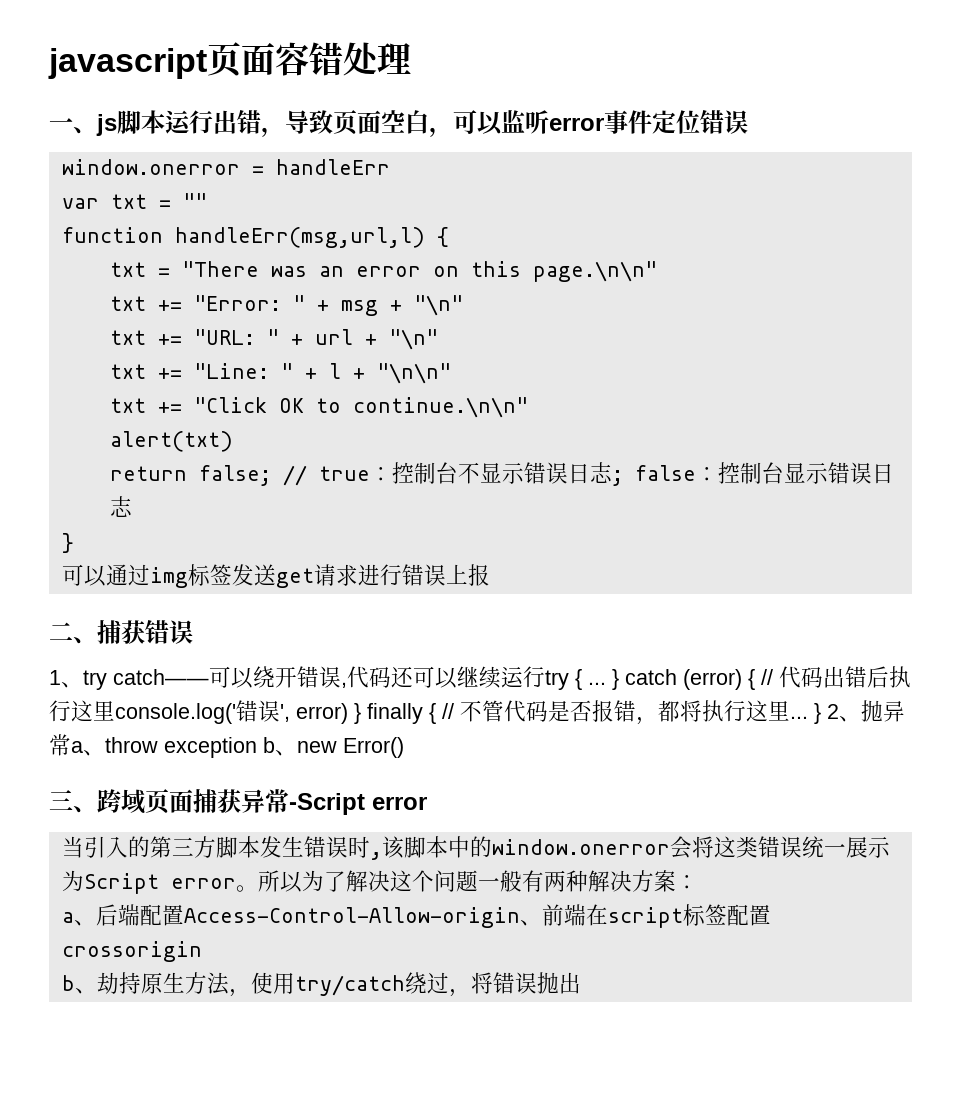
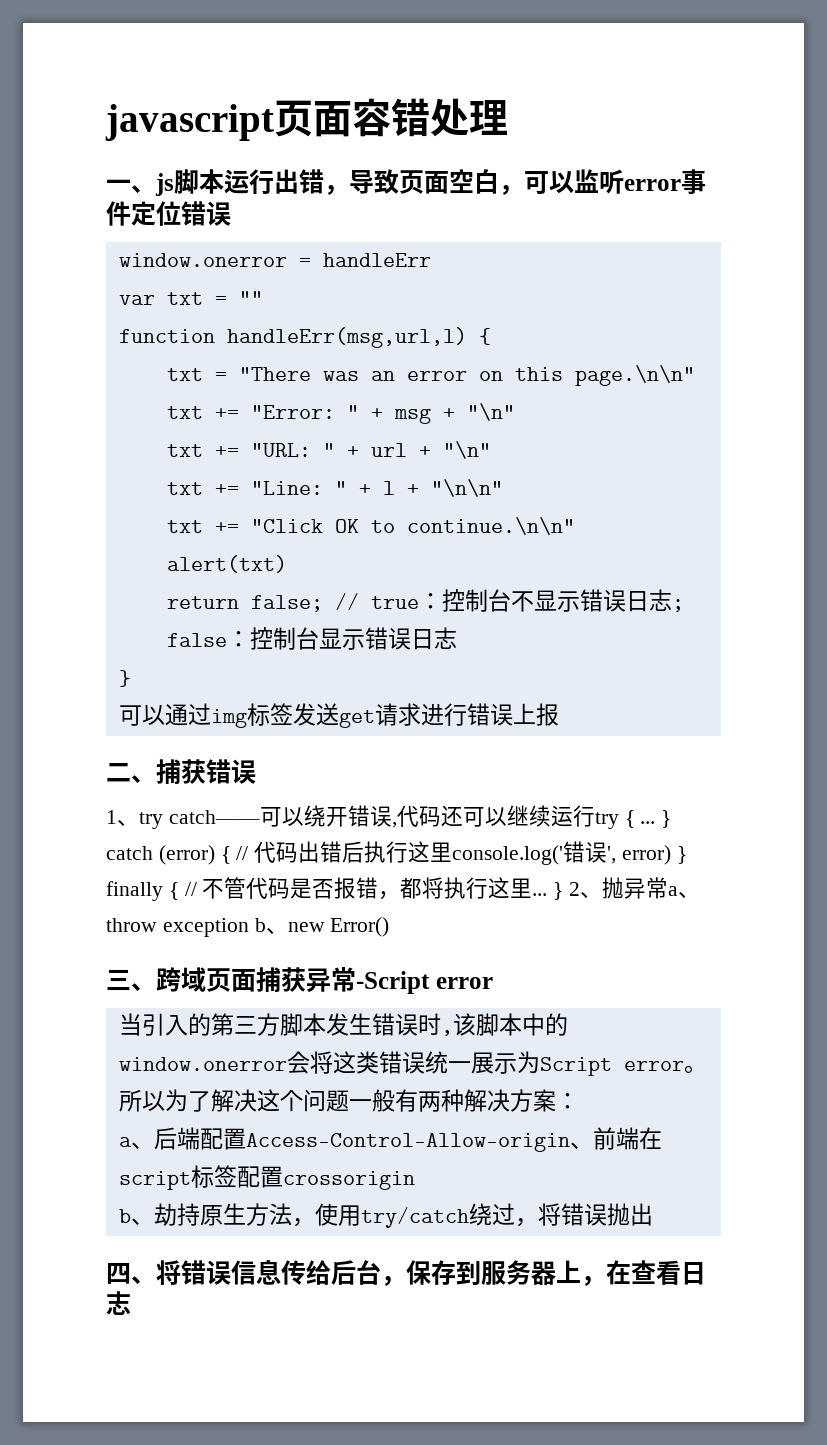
+ 四、将错误信息传给后台，保存到服务器上，在查看日志

